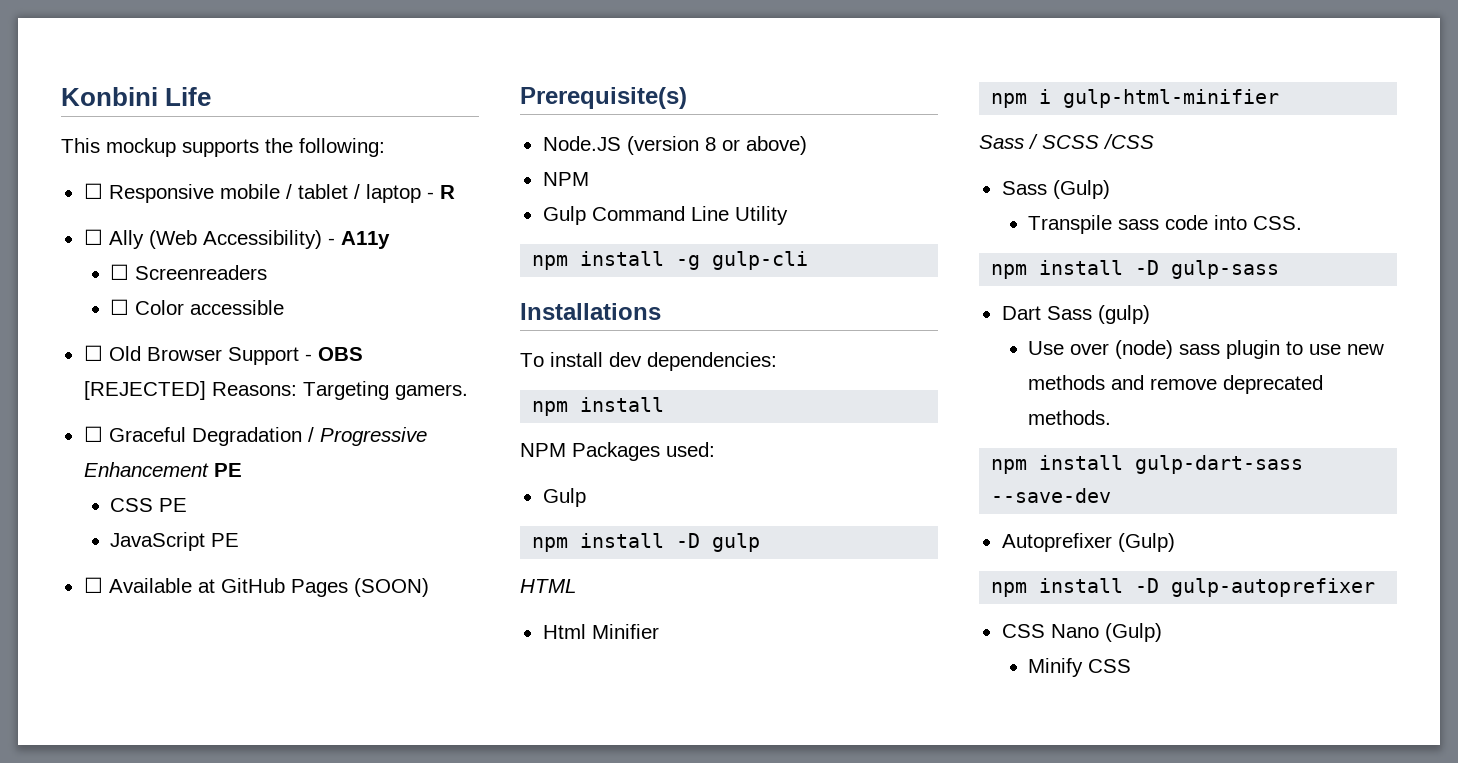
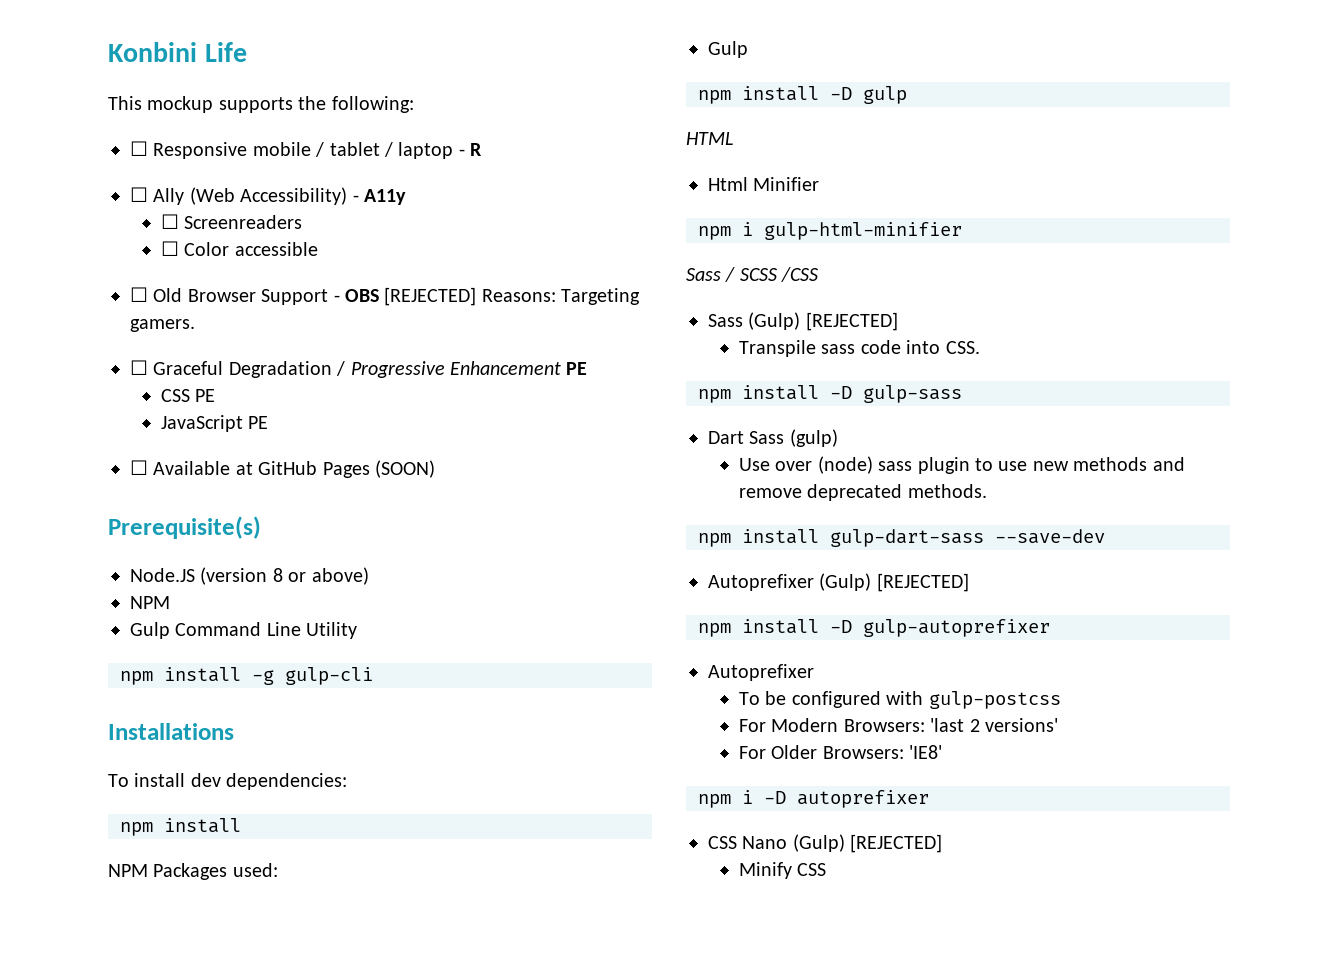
- Sass (Gulp)
+ Sass (Gulp) [REJECTED]
- Autoprefixer (Gulp)
+ Autoprefixer (Gulp) [REJECTED]
  npm install -D gulp-autoprefixer
+ Autoprefixer
+ To be configured with gulp-postcss
+ For Modern Browsers: 'last 2 versions'
+ For Older Browsers: 'IE8'
+ npm i -D autoprefixer
- CSS Nano (Gulp)
+ CSS Nano (Gulp) [REJECTED]

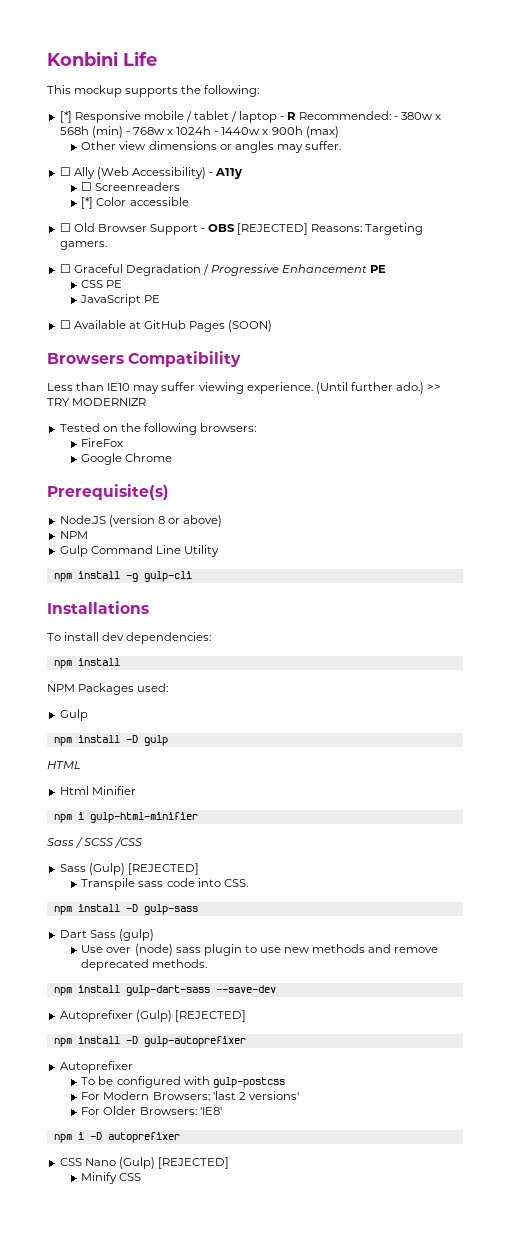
- ☐ Responsive mobile / tablet / laptop - R
+ [*] Responsive mobile / tablet / laptop - R Recommended: - 380w x 568h (min) - 768w x 1024h - 1440w x 900h (max)
+ Other view dimensions or angles may suffer.
- ☐ Color accessible
+ [*] Color accessible
+ Browsers Compatibility
+ Less than IE10 may suffer viewing experience. (Until further ado.) >> TRY MODERNIZR
+ Tested on the following browsers:
+ FireFox
+ Google Chrome

